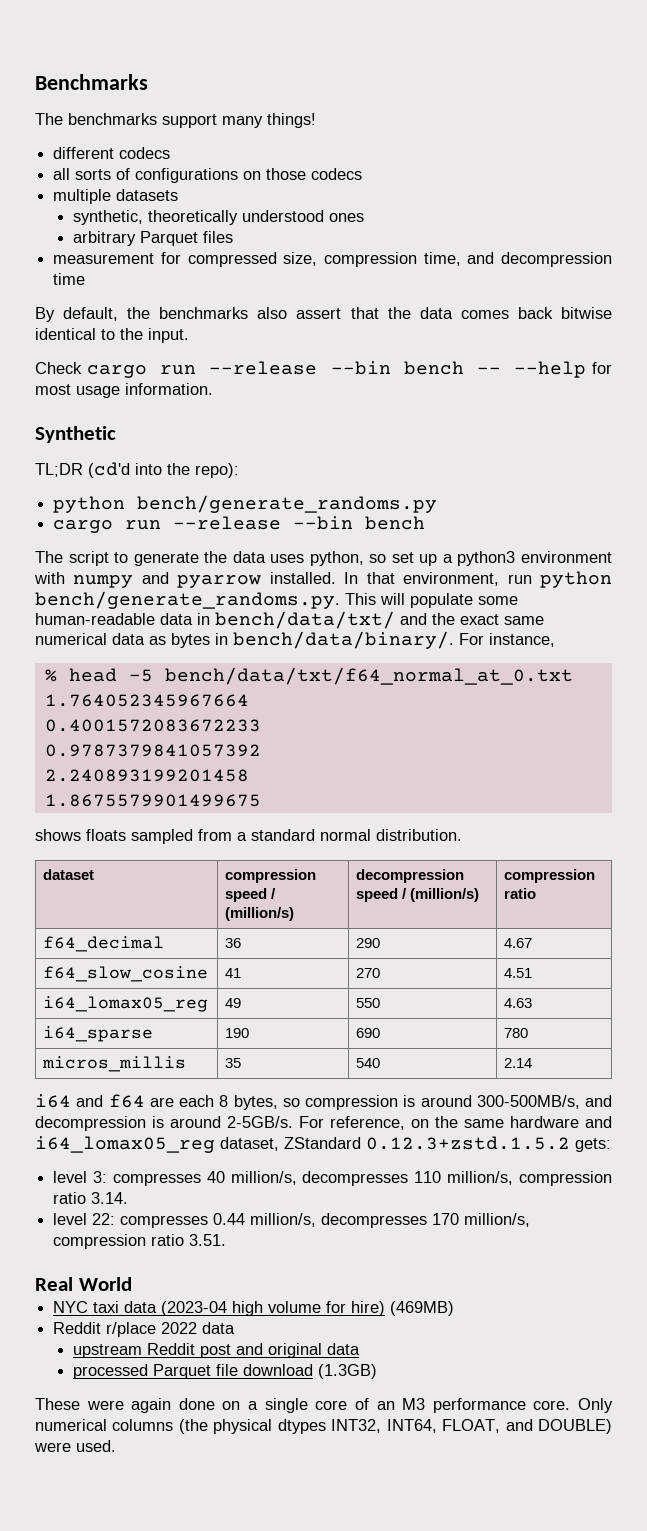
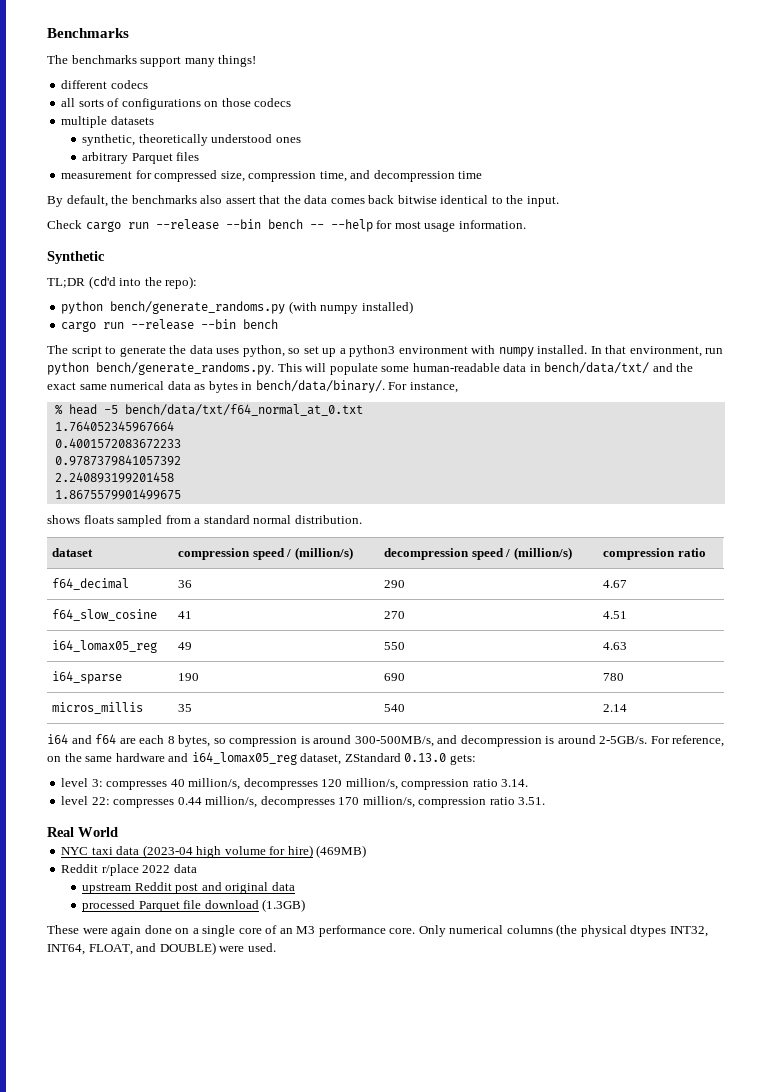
- python bench/generate_randoms.py
+ python bench/generate_randoms.py (with numpy installed)
- The script to generate the data uses python, so set up a python3 environment with numpy and pyarrow installed.
+ The script to generate the data uses python, so set up a python3 environment with numpy installed.
- For reference, on the same hardware and i64_lomax05_reg dataset, ZStandard 0.12.3+zstd.1.5.2 gets:
+ For reference, on the same hardware and i64_lomax05_reg dataset, ZStandard 0.13.0 gets:
- level 3: compresses 40 million/s, decompresses 110 million/s, compression ratio 3.14.
+ level 3: compresses 40 million/s, decompresses 120 million/s, compression ratio 3.14.

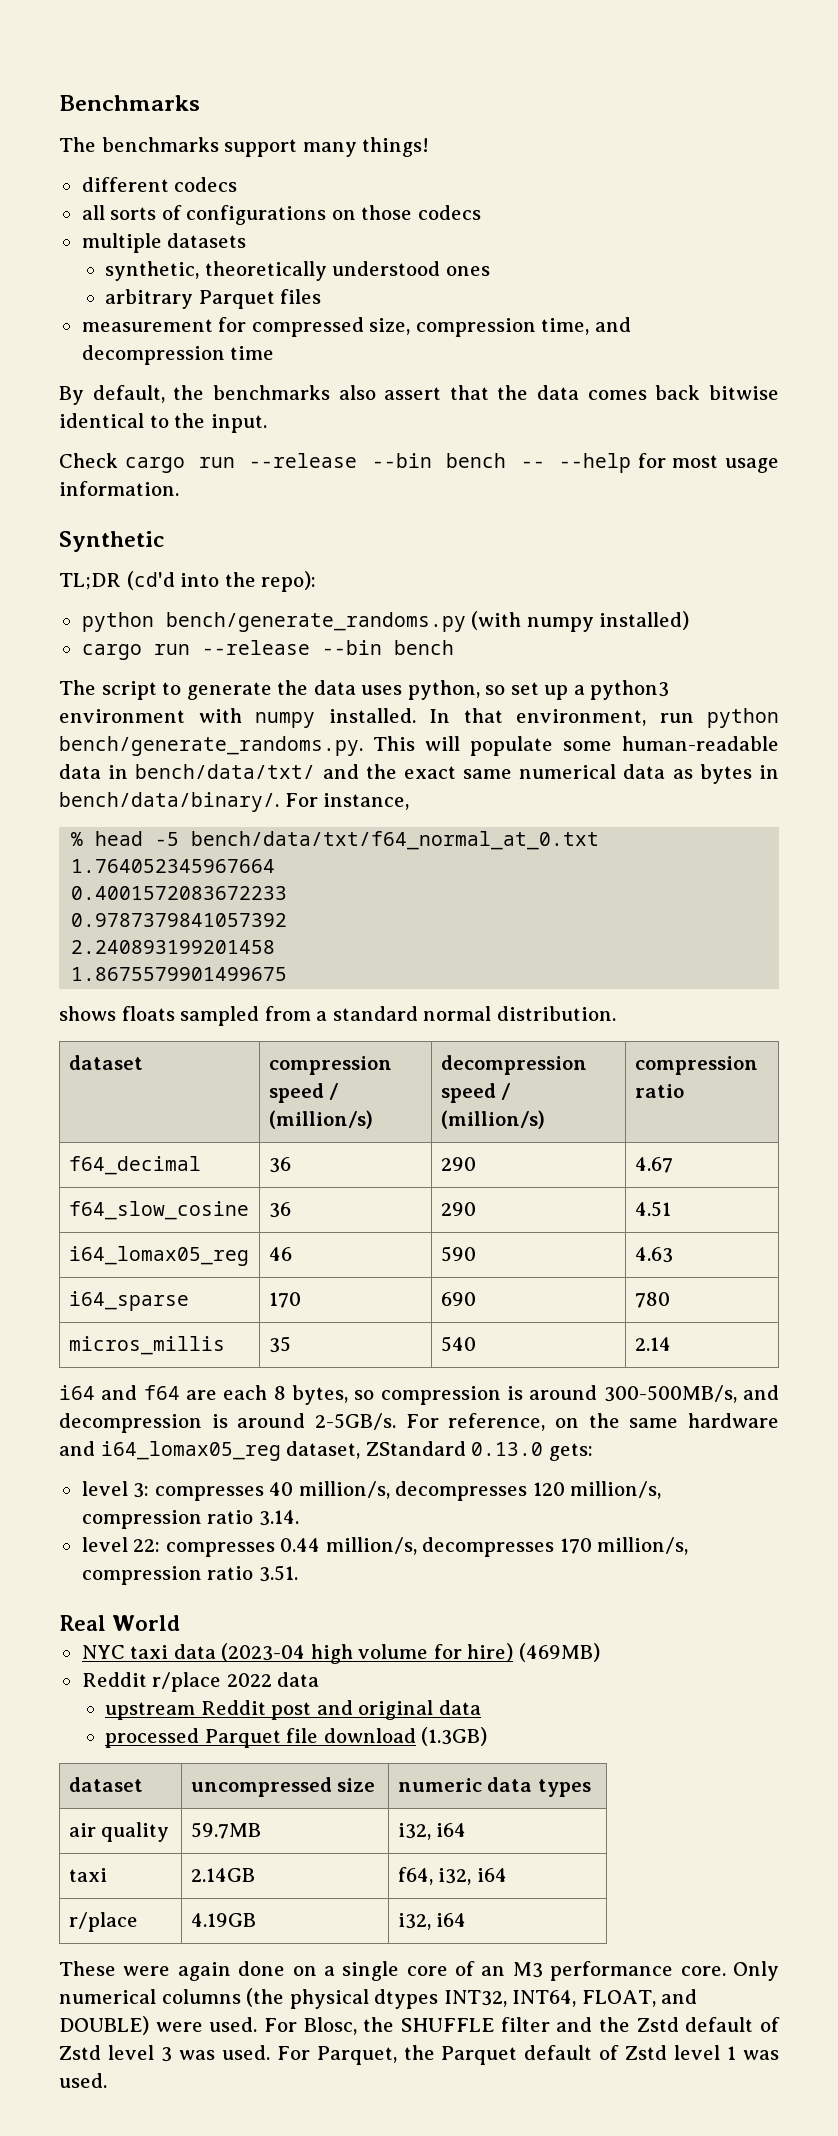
- f64_slow_cosine | 41 | 270 | 4.51
+ f64_slow_cosine | 36 | 290 | 4.51
- i64_lomax05_reg | 49 | 550 | 4.63
+ i64_lomax05_reg | 46 | 590 | 4.63
- i64_sparse | 190 | 690 | 780
+ i64_sparse | 170 | 690 | 780
+ dataset | uncompressed size | numeric data types
+ air quality | 59.7MB | i32, i64
+ taxi | 2.14GB | f64, i32, i64
+ r/place | 4.19GB | i32, i64
+ For Blosc, the SHUFFLE filter and the Zstd default of Zstd level 3 was used. For Parquet, the Parquet default of Zstd level 1 was used.

